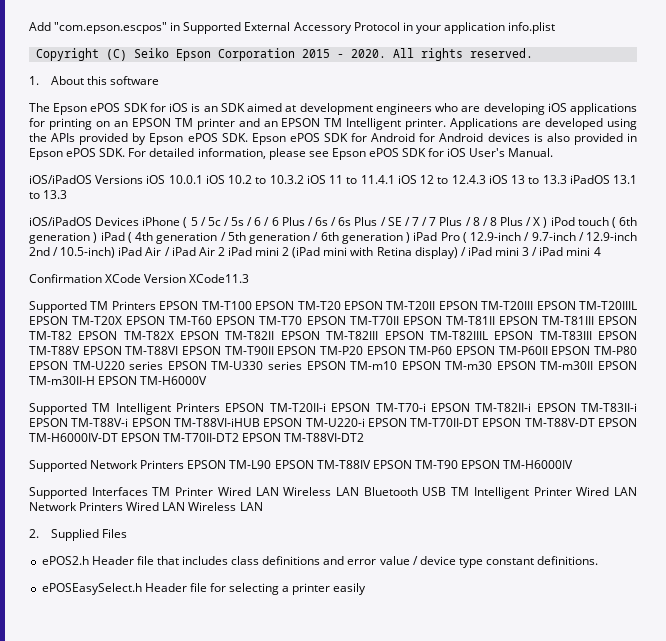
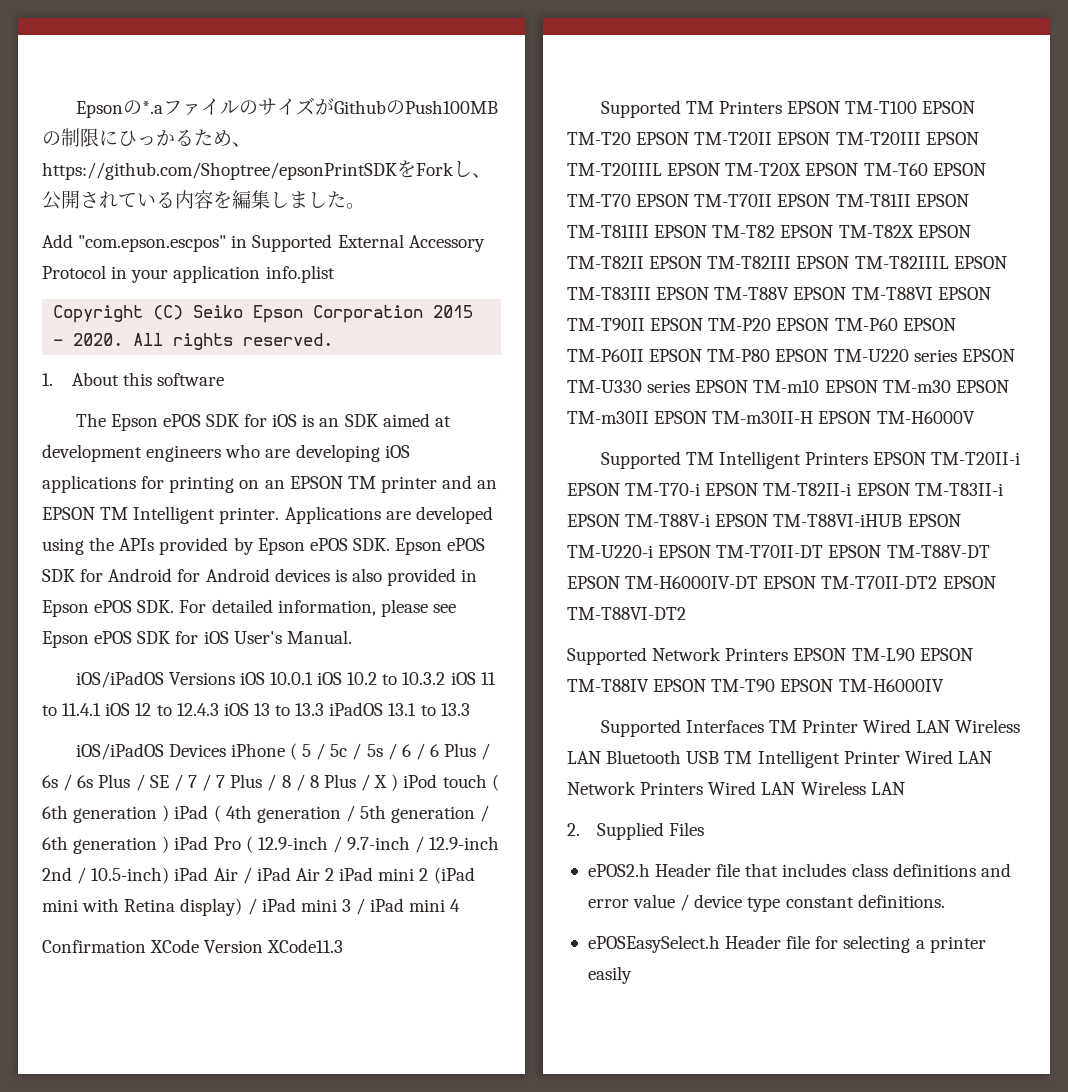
+ Epsonの*.aファイルのサイズがGithubのPush100MBの制限にひっかるため、https://github.com/Shoptree/epsonPrintSDKをForkし、公開されている内容を編集しました。

